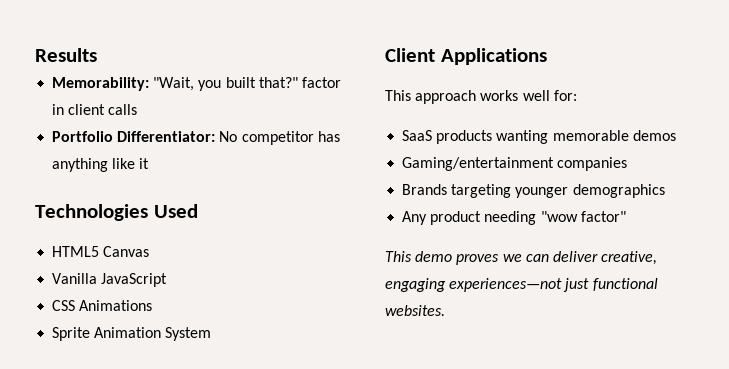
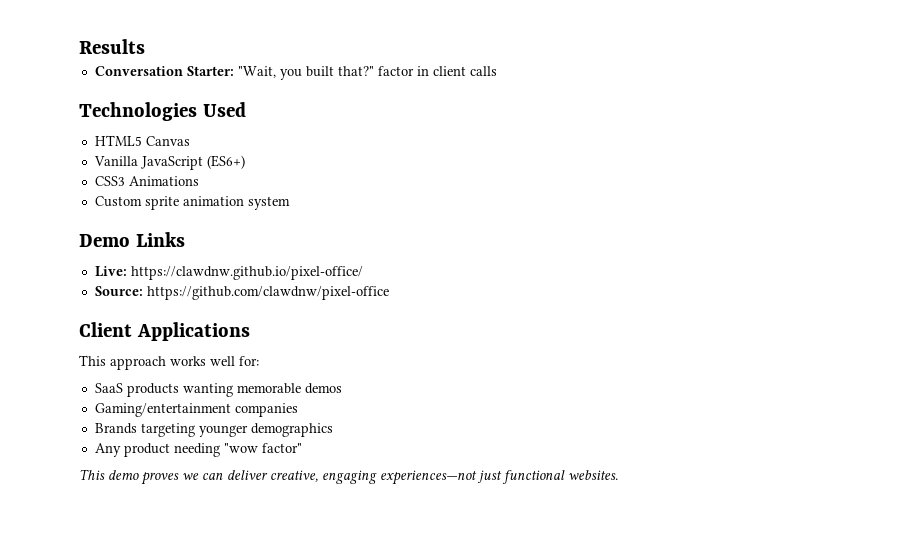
- Memorability: "Wait, you built that?" factor in client calls
+ Conversation Starter: "Wait, you built that?" factor in client calls
- Portfolio Differentiator: No competitor has anything like it
- Vanilla JavaScript
- CSS Animations
+ Vanilla JavaScript (ES6+)
+ CSS3 Animations
- Sprite Animation System
+ Custom sprite animation system
+ Demo Links
+ Live: https://clawdnw.github.io/pixel-office/
+ Source: https://github.com/clawdnw/pixel-office

